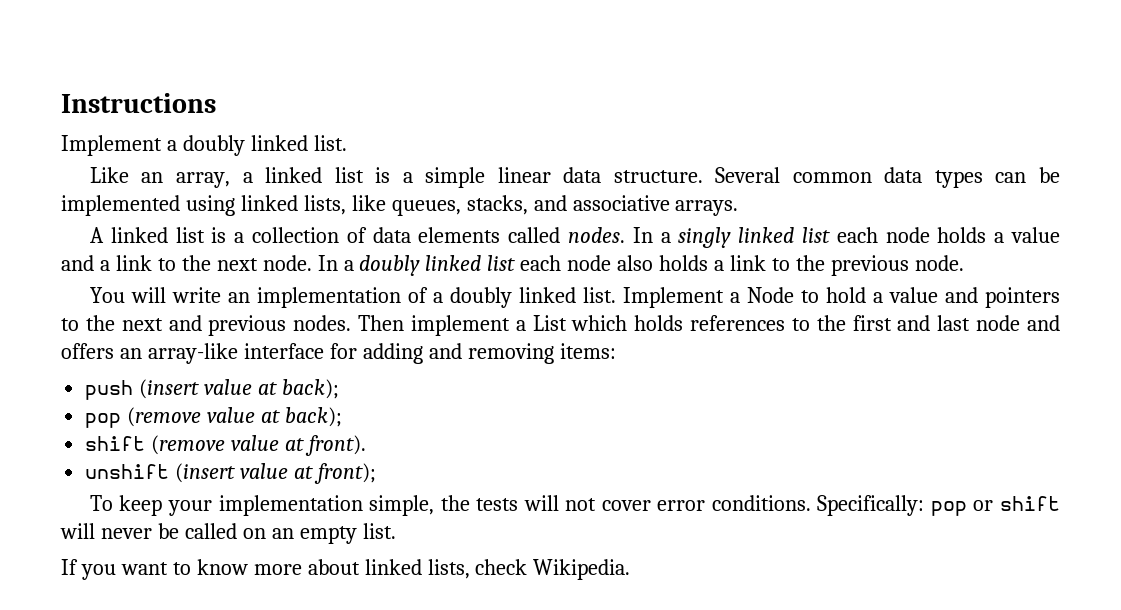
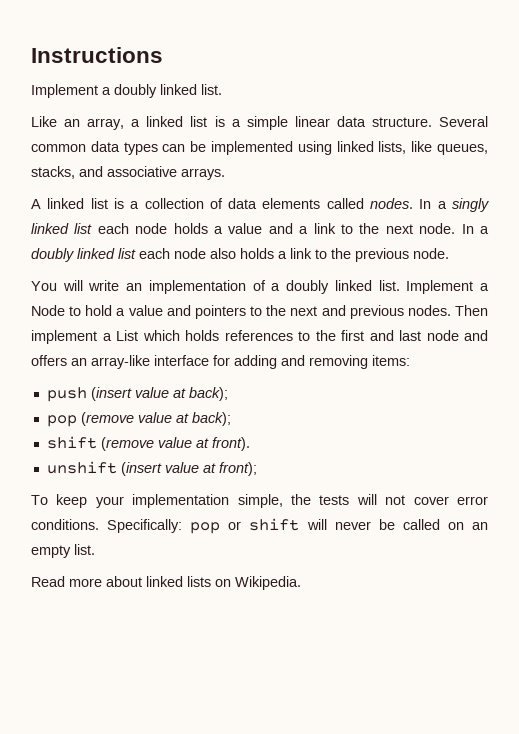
- If you want to know more about linked lists, check Wikipedia.
+ Read more about linked lists on Wikipedia.

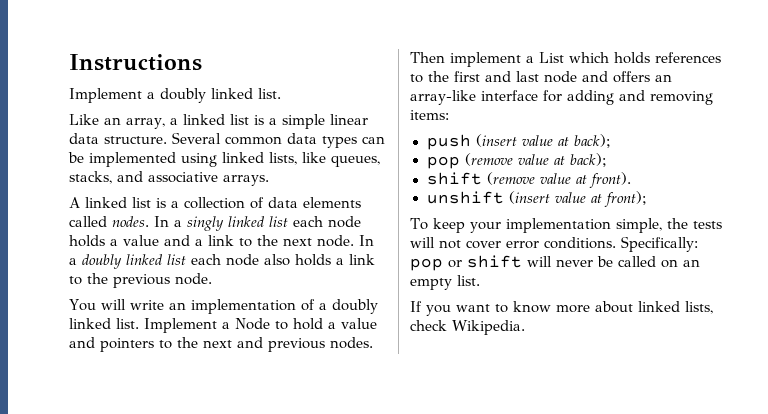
- Read more about linked lists on Wikipedia.
+ If you want to know more about linked lists, check Wikipedia.

